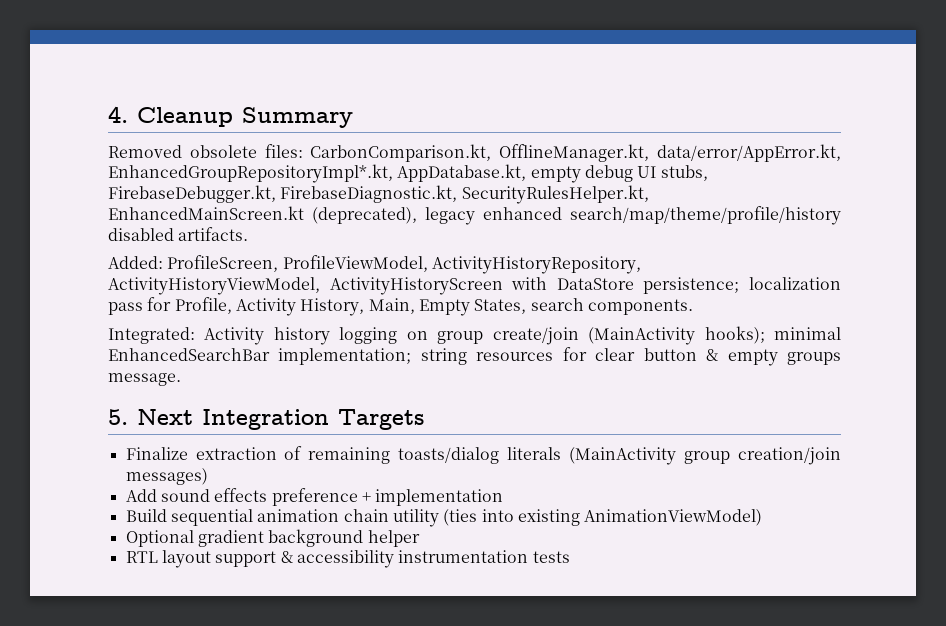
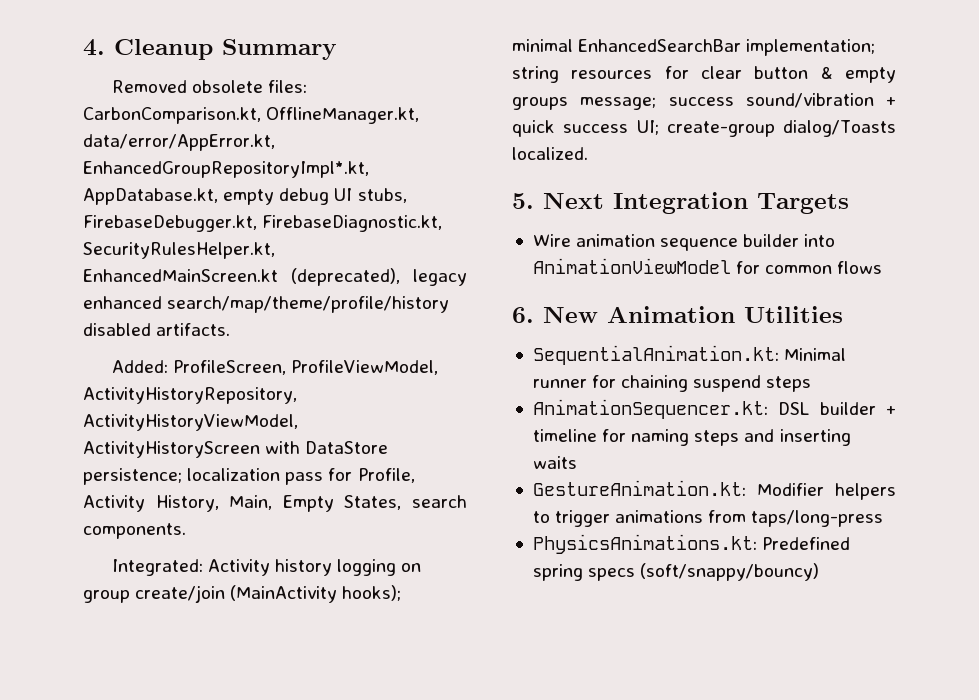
- Integrated: Activity history logging on group create/join (MainActivity hooks); minimal EnhancedSearchBar implementation; string resources for clear button & empty groups message.
+ Integrated: Activity history logging on group create/join (MainActivity hooks); minimal EnhancedSearchBar implementation; string resources for clear button & empty groups message; success sound/vibration + quick success UI; create-group dialog/Toasts localized.
  5. Next Integration Targets
- Finalize extraction of remaining toasts/dialog literals (MainActivity group creation/join messages)
- Add sound effects preference + implementation
- Build sequential animation chain utility (ties into existing AnimationViewModel)
- Optional gradient background helper
- RTL layout support & accessibility instrumentation tests
+ Wire animation sequence builder into AnimationViewModel for common flows
+ 6. New Animation Utilities
+ SequentialAnimation.kt: Minimal runner for chaining suspend steps
+ AnimationSequencer.kt: DSL builder + timeline for naming steps and inserting waits
+ GestureAnimation.kt: Modifier helpers to trigger animations from taps/long-press
+ PhysicsAnimations.kt: Predefined spring specs (soft/snappy/bouncy)

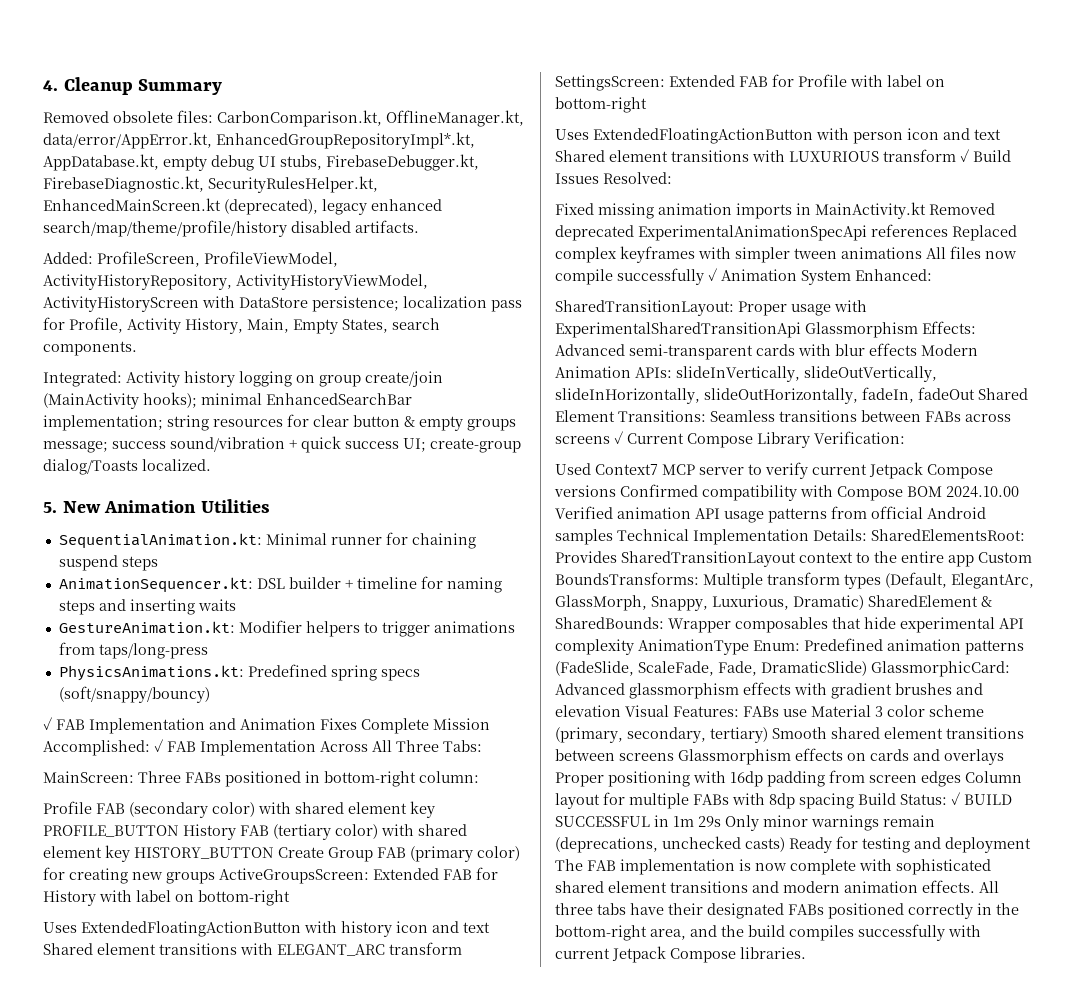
- 5. Next Integration Targets
- Wire animation sequence builder into AnimationViewModel for common flows
- 6. New Animation Utilities
+ 5. New Animation Utilities
+ ✓ FAB Implementation and Animation Fixes Complete Mission Accomplished: ✓ FAB Implementation Across All Three Tabs:
+ MainScreen: Three FABs positioned in bottom-right column:
+ Profile FAB (secondary color) with shared element key PROFILE_BUTTON History FAB (tertiary color) with shared element key HISTORY_BUTTON Create Group FAB (primary color) for creating new groups ActiveGroupsScreen: Extended FAB for History with label on bottom-right
+ Uses ExtendedFloatingActionButton with history icon and text Shared element transitions with ELEGANT_ARC transform SettingsScreen: Extended FAB for Profile with label on bottom-right
+ Uses ExtendedFloatingActionButton with person icon and text Shared element transitions with LUXURIOUS transform ✓ Build Issues Resolved:
+ Fixed missing animation imports in MainActivity.kt Removed deprecated ExperimentalAnimationSpecApi references Replaced complex keyframes with simpler tween animations All files now compile successfully ✓ Animation System Enhanced:
+ SharedTransitionLayout: Proper usage with ExperimentalSharedTransitionApi Glassmorphism Effects: Advanced semi-transparent cards with blur effects Modern Animation APIs: slideInVertically, slideOutVertically, slideInHorizontally, slideOutHorizontally, fadeIn, fadeOut Shared Element Transitions: Seamless transitions between FABs across screens ✓ Current Compose Library Verification:
+ Used Context7 MCP server to verify current Jetpack Compose versions Confirmed compatibility with Compose BOM 2024.10.00 Verified animation API usage patterns from official Android samples Technical Implementation Details: SharedElementsRoot: Provides SharedTransitionLayout context to the entire app Custom BoundsTransforms: Multiple transform types (Default, ElegantArc, GlassMorph, Snappy, Luxurious, Dramatic) SharedElement & SharedBounds: Wrapper composables that hide experimental API complexity AnimationType Enum: Predefined animation patterns (FadeSlide, ScaleFade, Fade, DramaticSlide) GlassmorphicCard: Advanced glassmorphism effects with gradient brushes and elevation Visual Features: FABs use Material 3 color scheme (primary, secondary, tertiary) Smooth shared element transitions between screens Glassmorphism effects on cards and overlays Proper positioning with 16dp padding from screen edges Column layout for multiple FABs with 8dp spacing Build Status: ✓ BUILD SUCCESSFUL in 1m 29s Only minor warnings remain (deprecations, unchecked casts) Ready for testing and deployment The FAB implementation is now complete with sophisticated shared element transitions and modern animation effects. All three tabs have their designated FABs positioned correctly in the bottom-right area, and the build compiles successfully with current Jetpack Compose libraries.

